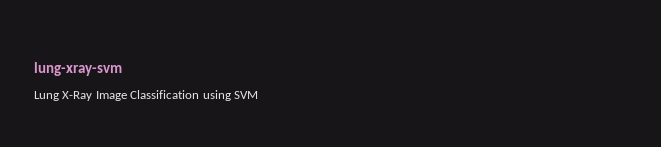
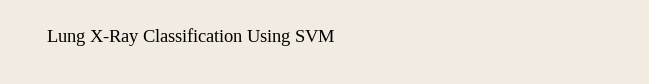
- lung-xray-svm
- Lung X-Ray Image Classification using SVM
+ Lung X-Ray Classification Using SVM

